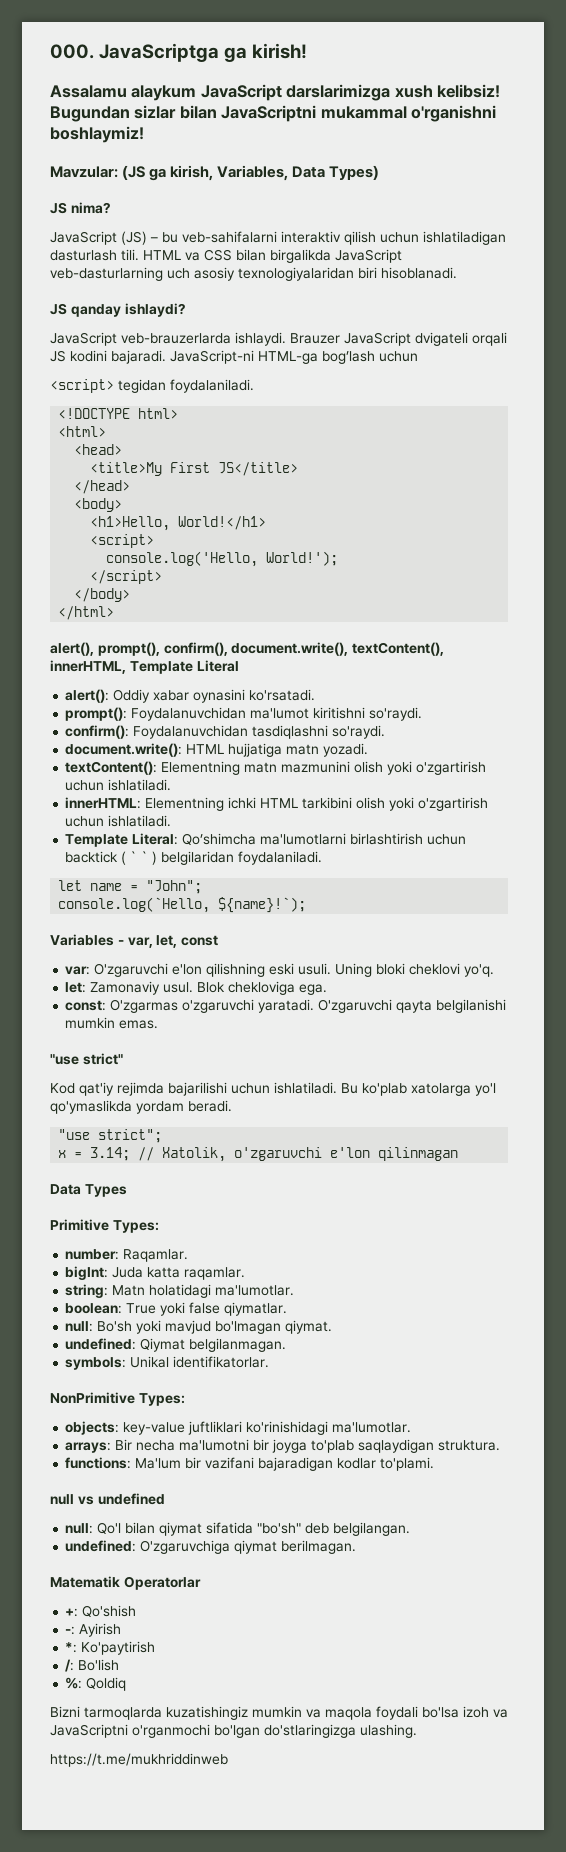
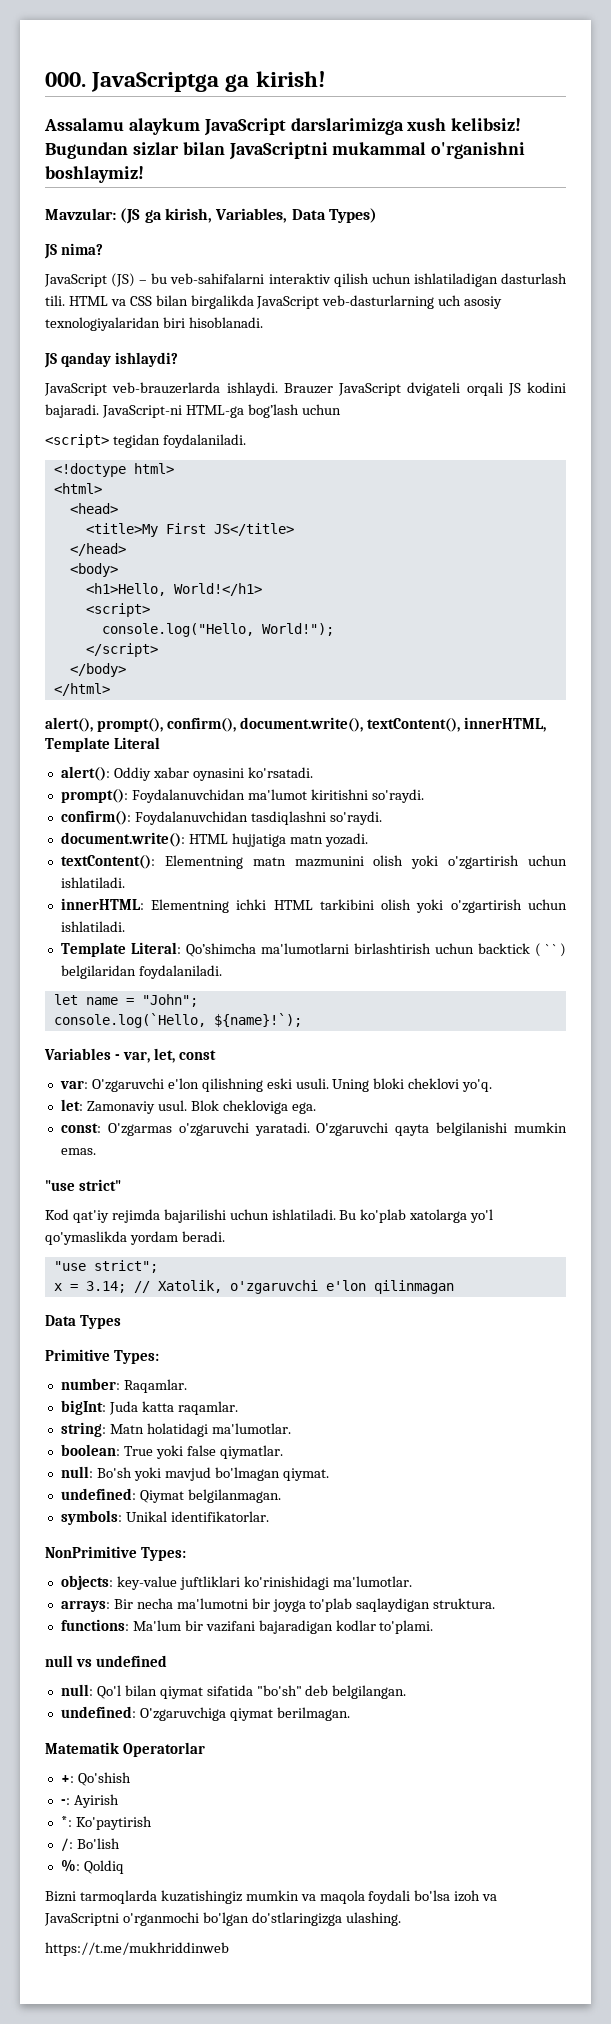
- <!DOCTYPE html>
+ <!doctype html>
- console.log('Hello, World!');
+ console.log("Hello, World!");

